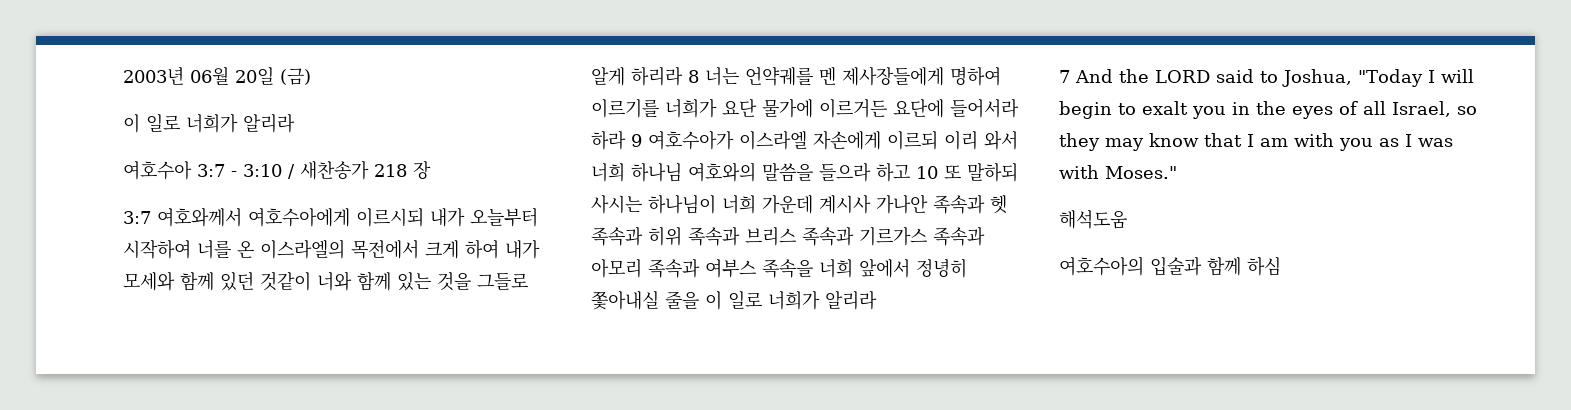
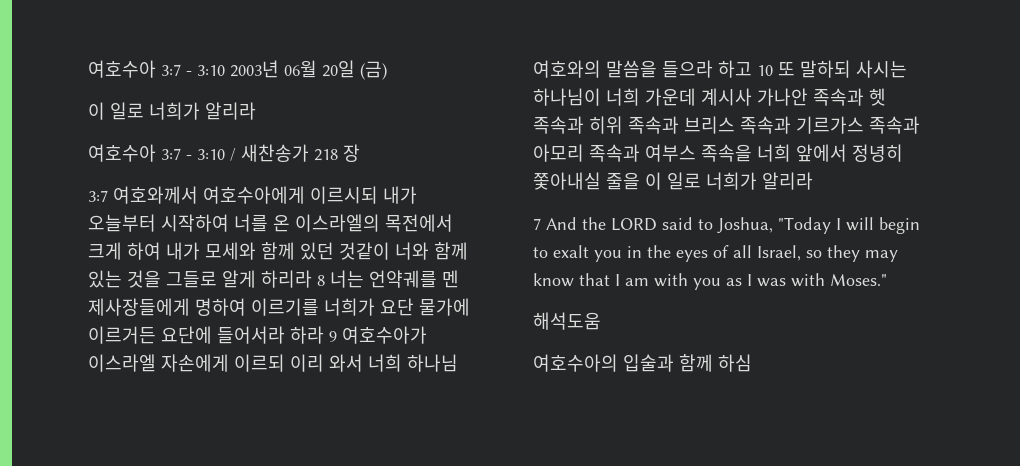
- 2003년 06월 20일 (금)
+ 여호수아 3:7 - 3:10 2003년 06월 20일 (금)

